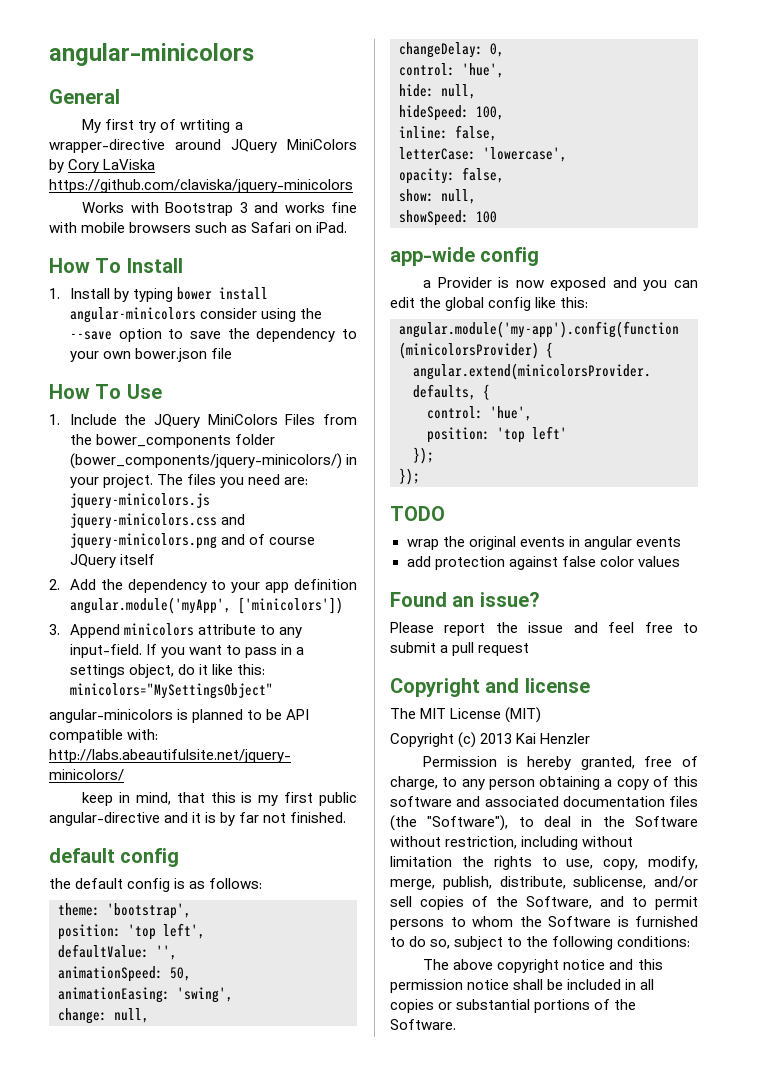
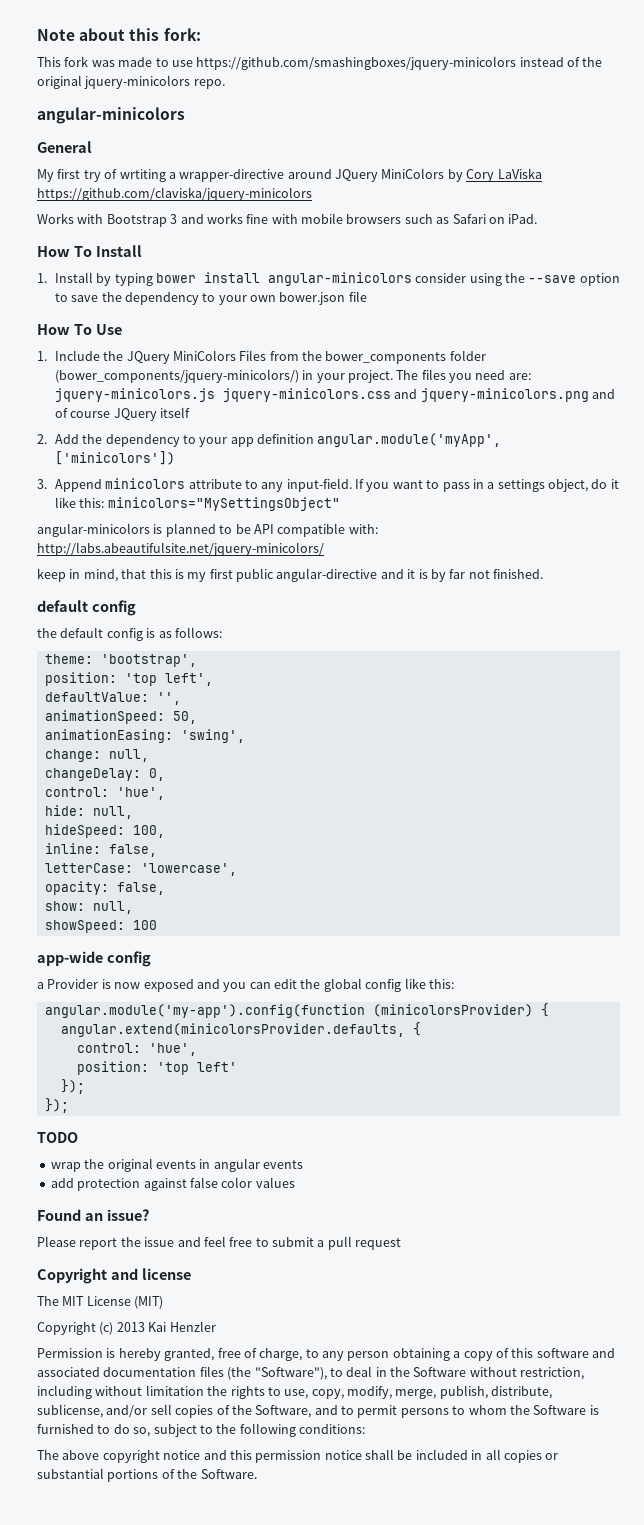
+ Note about this fork:
+ This fork was made to use https://github.com/smashingboxes/jquery-minicolors instead of the original jquery-minicolors repo.

